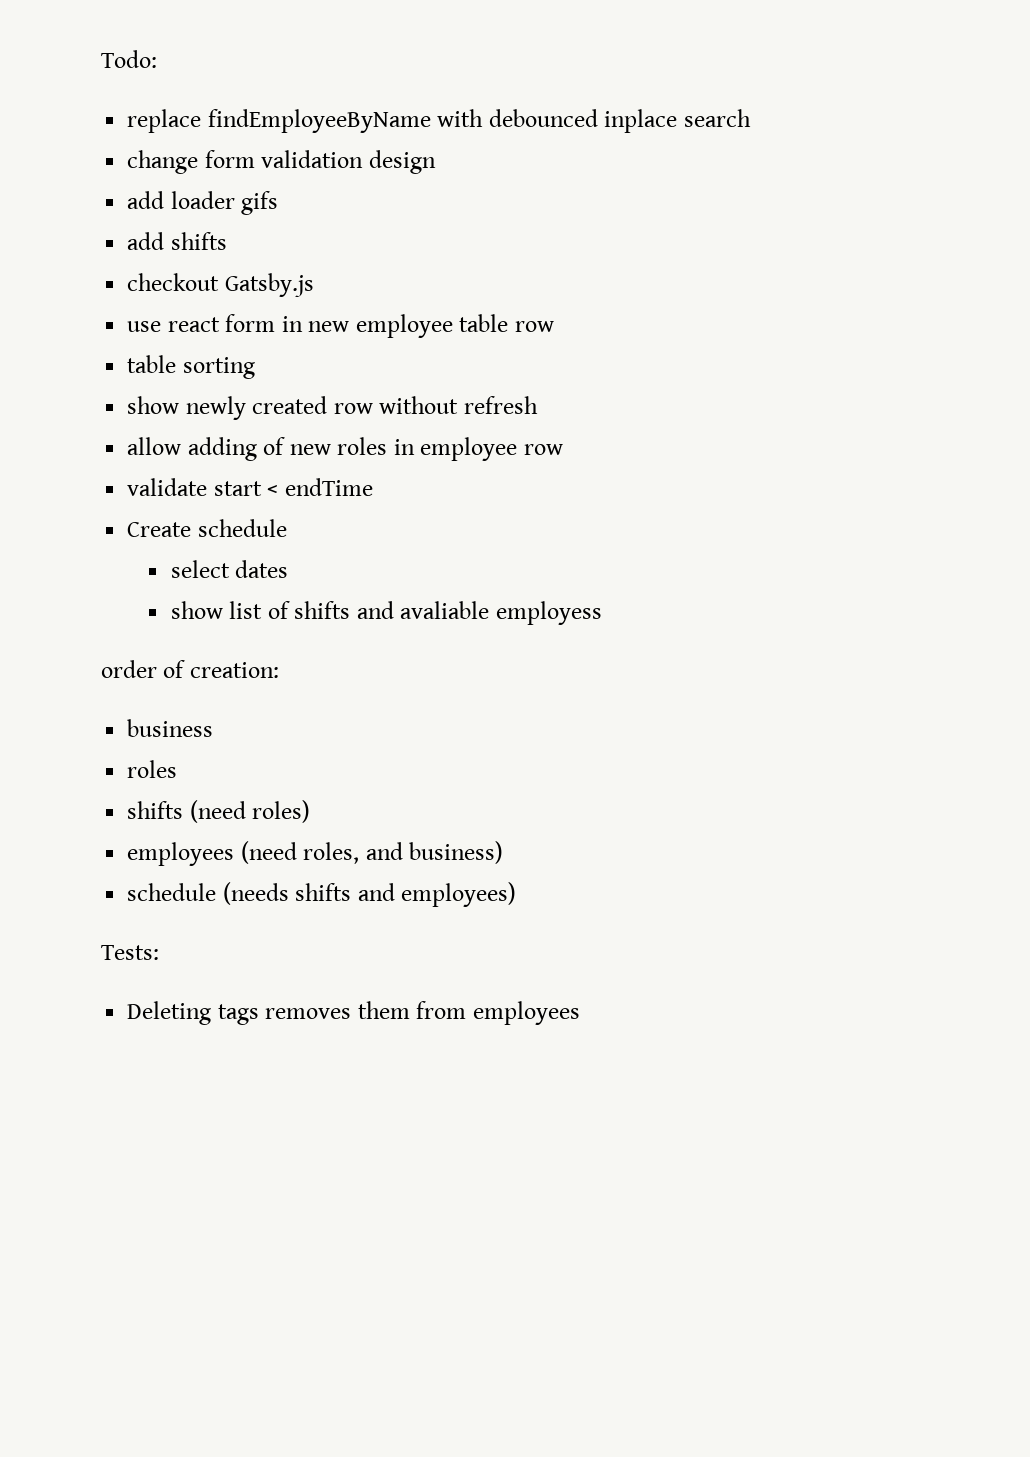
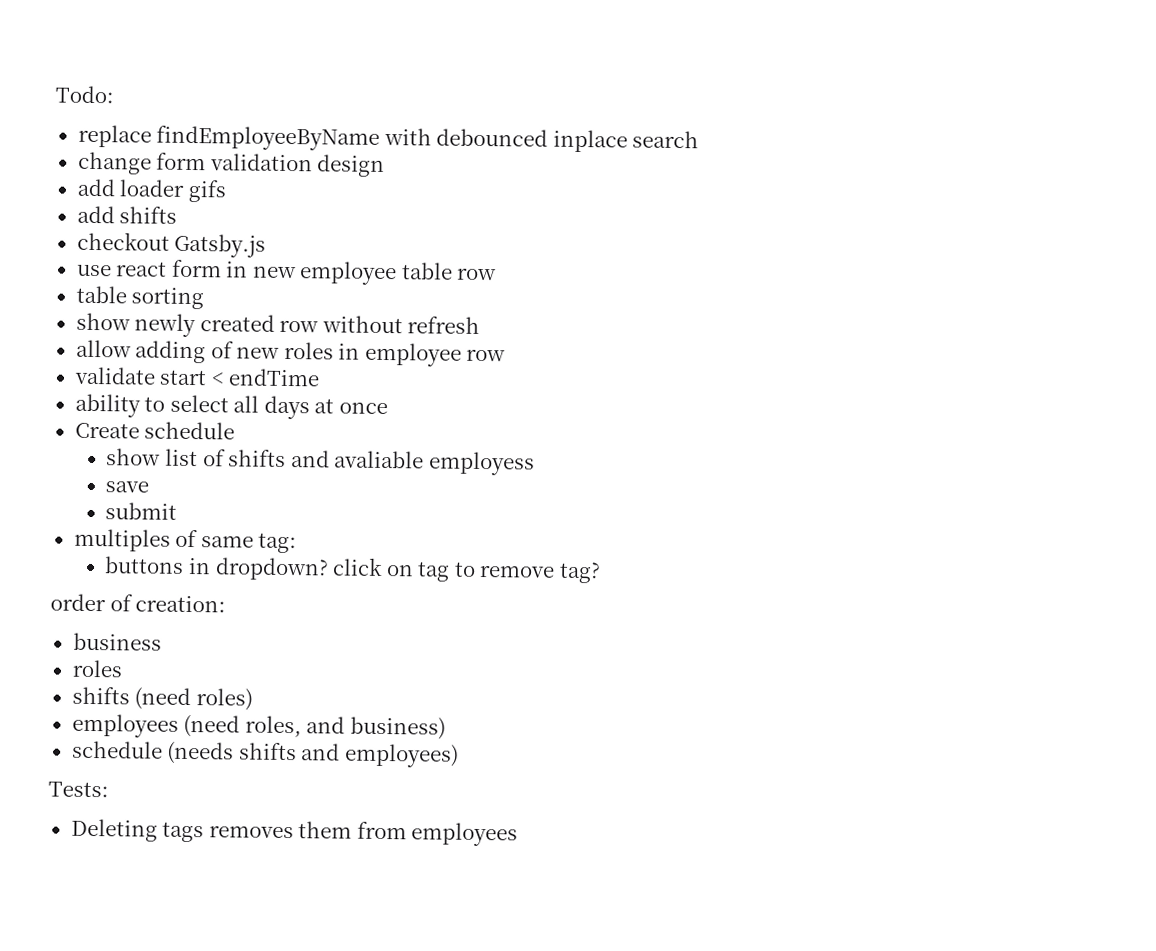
+ ability to select all days at once
- select dates
+ save
+ submit
+ multiples of same tag:
+ buttons in dropdown? click on tag to remove tag?

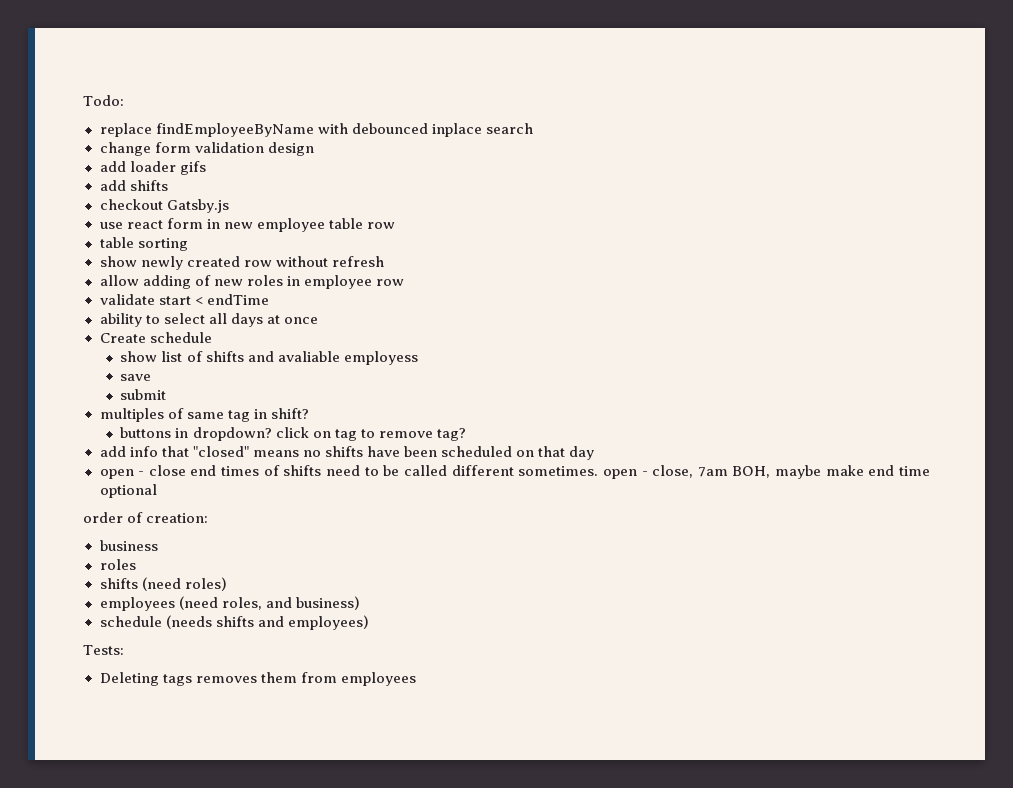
- multiples of same tag:
+ multiples of same tag in shift?
+ add info that "closed" means no shifts have been scheduled on that day
+ open - close end times of shifts need to be called different sometimes. open - close, 7am BOH, maybe make end time optional

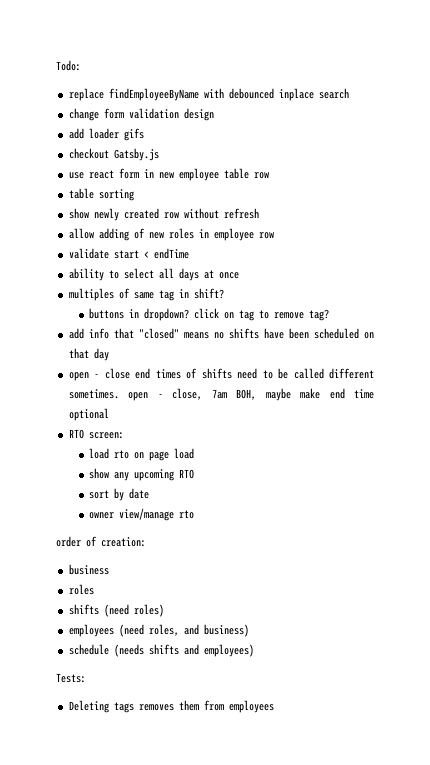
- add shifts
- Create schedule
- show list of shifts and avaliable employess
- save
- submit
+ RTO screen:
+ load rto on page load
+ show any upcoming RTO
+ sort by date
+ owner view/manage rto

